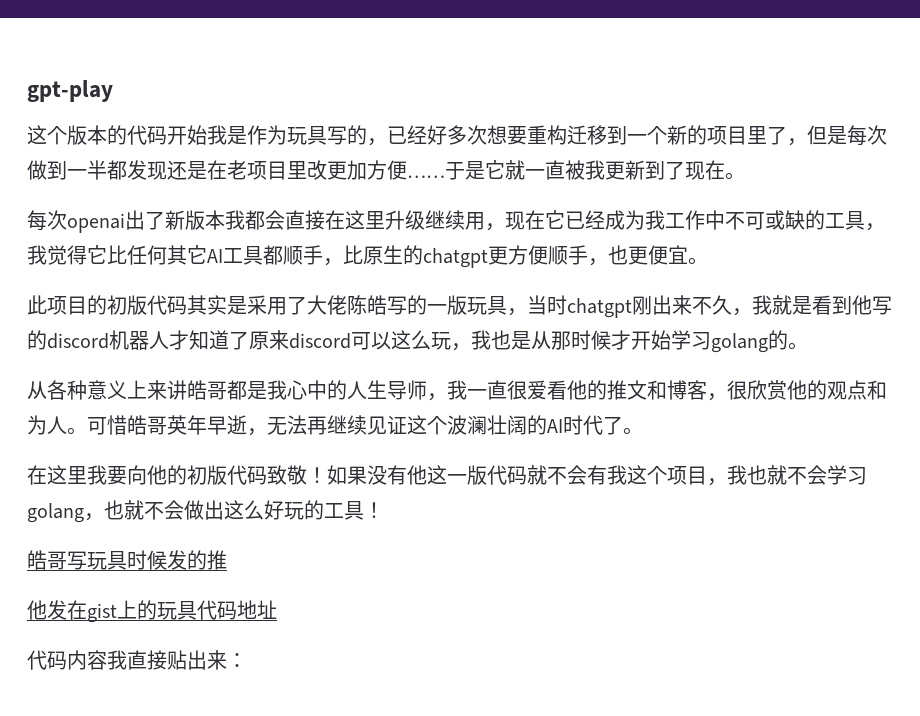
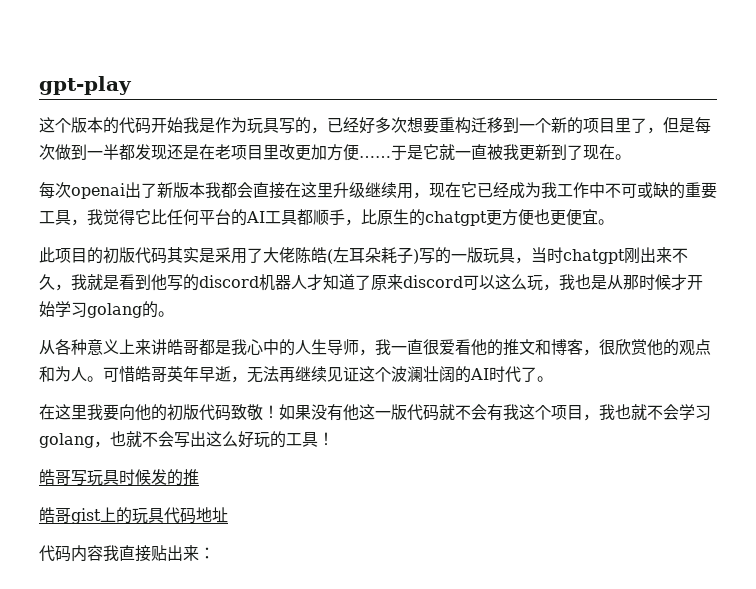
- 每次openai出了新版本我都会直接在这里升级继续用，现在它已经成为我工作中不可或缺的工具，我觉得它比任何其它AI工具都顺手，比原生的chatgpt更方便顺手，也更便宜。
+ 每次openai出了新版本我都会直接在这里升级继续用，现在它已经成为我工作中不可或缺的重要工具，我觉得它比任何平台的AI工具都顺手，比原生的chatgpt更方便也更便宜。
- 此项目的初版代码其实是采用了大佬陈皓写的一版玩具，当时chatgpt刚出来不久，我就是看到他写的discord机器人才知道了原来discord可以这么玩，我也是从那时候才开始学习golang的。
+ 此项目的初版代码其实是采用了大佬陈皓(左耳朵耗子)写的一版玩具，当时chatgpt刚出来不久，我就是看到他写的discord机器人才知道了原来discord可以这么玩，我也是从那时候才开始学习golang的。
- 如果没有他这一版代码就不会有我这个项目，我也就不会学习golang，也就不会做出这么好玩的工具！
+ 如果没有他这一版代码就不会有我这个项目，我也就不会学习golang，也就不会写出这么好玩的工具！
- 他发在gist上的玩具代码地址
+ 皓哥gist上的玩具代码地址

